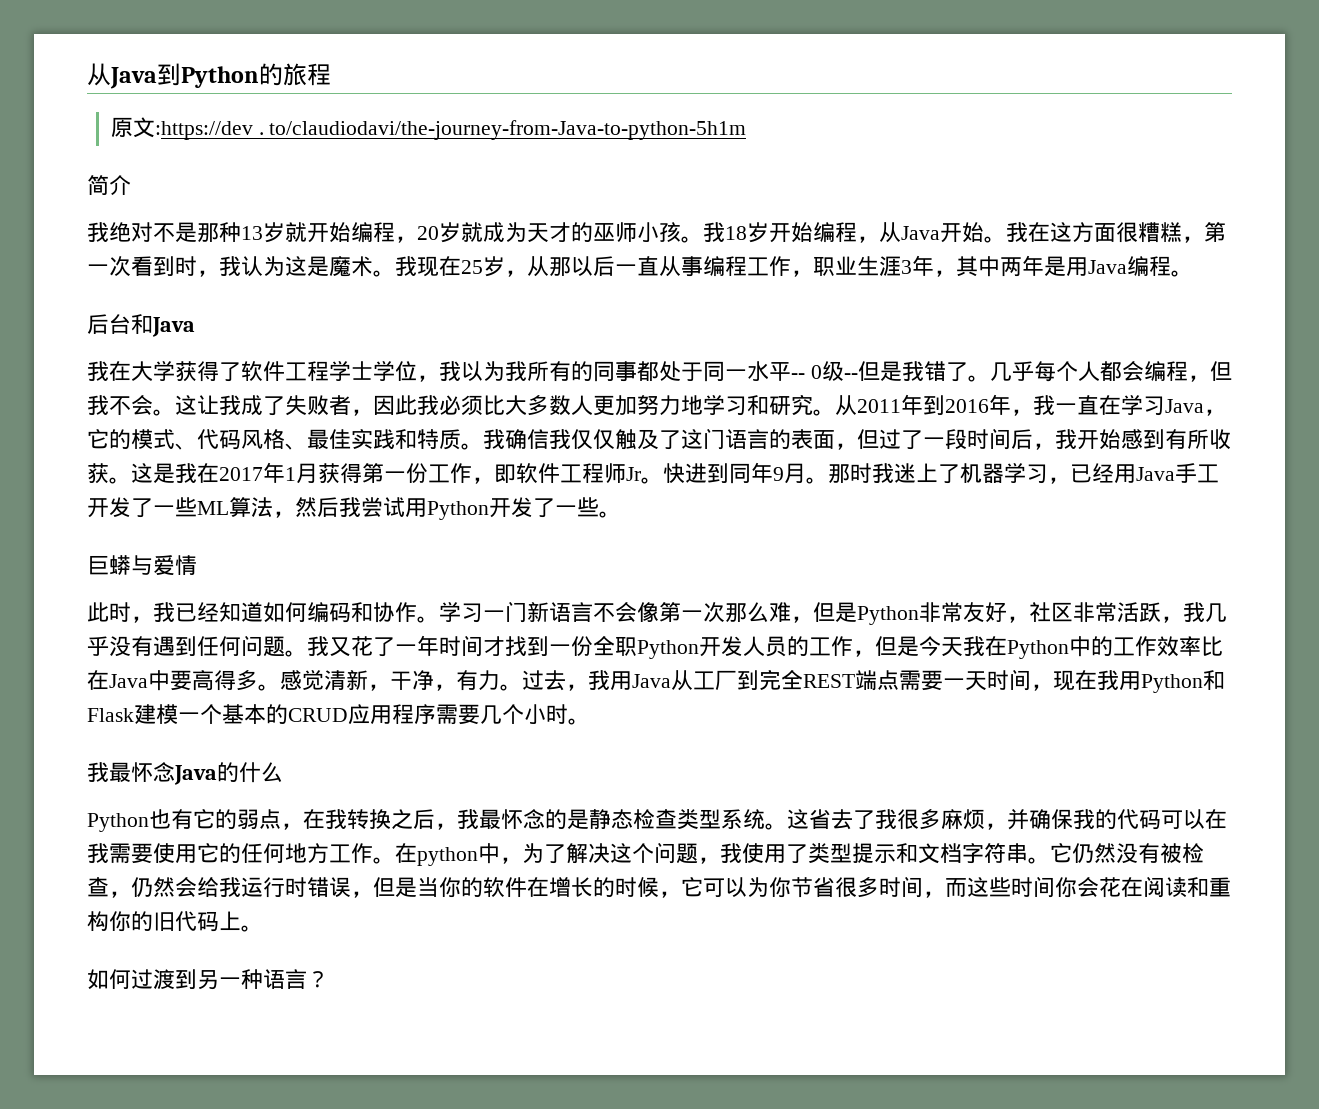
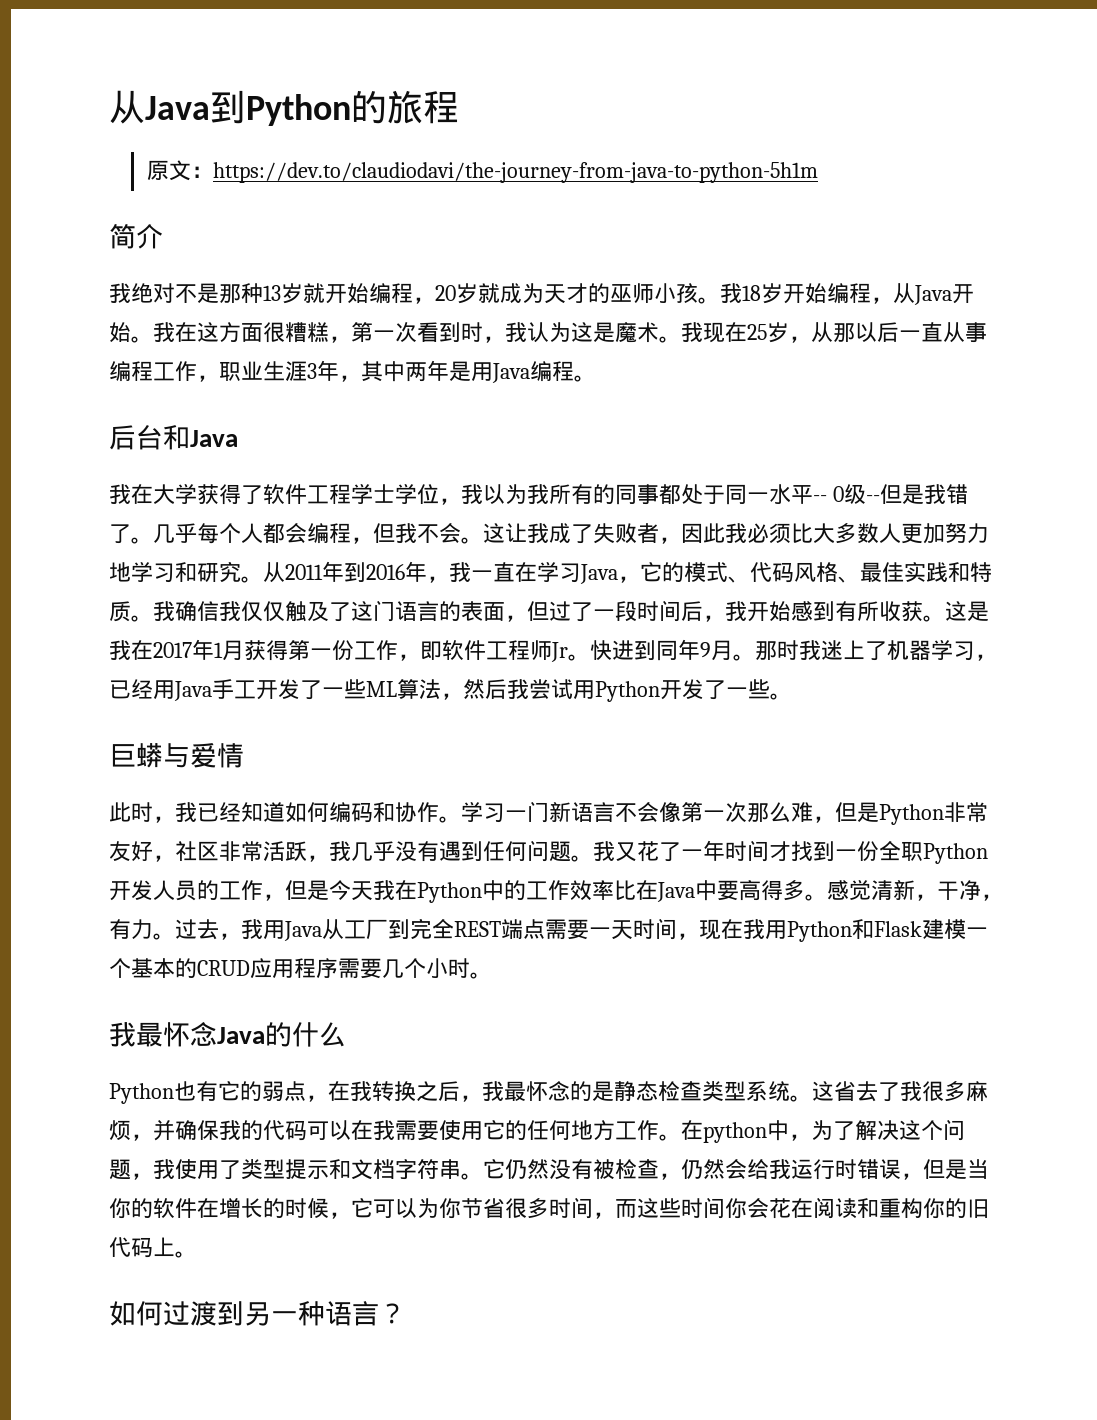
- 原文:https://dev . to/claudiodavi/the-journey-from-Java-to-python-5h1m
+ 原文：https://dev.to/claudiodavi/the-journey-from-java-to-python-5h1m

